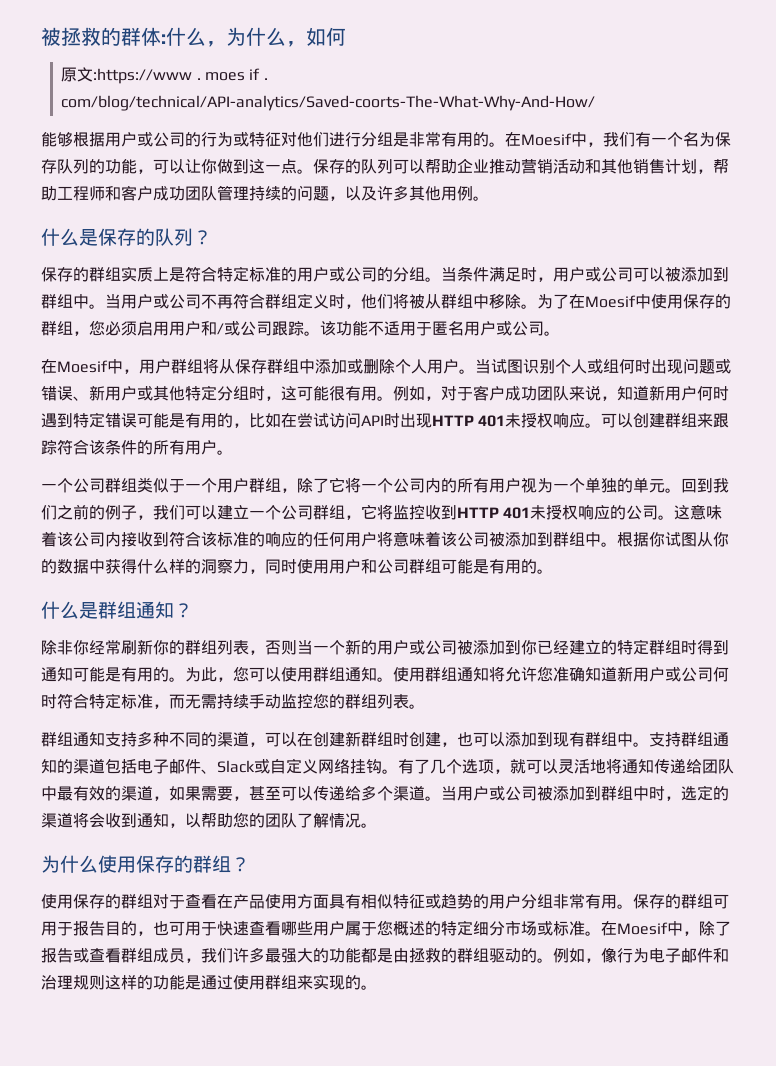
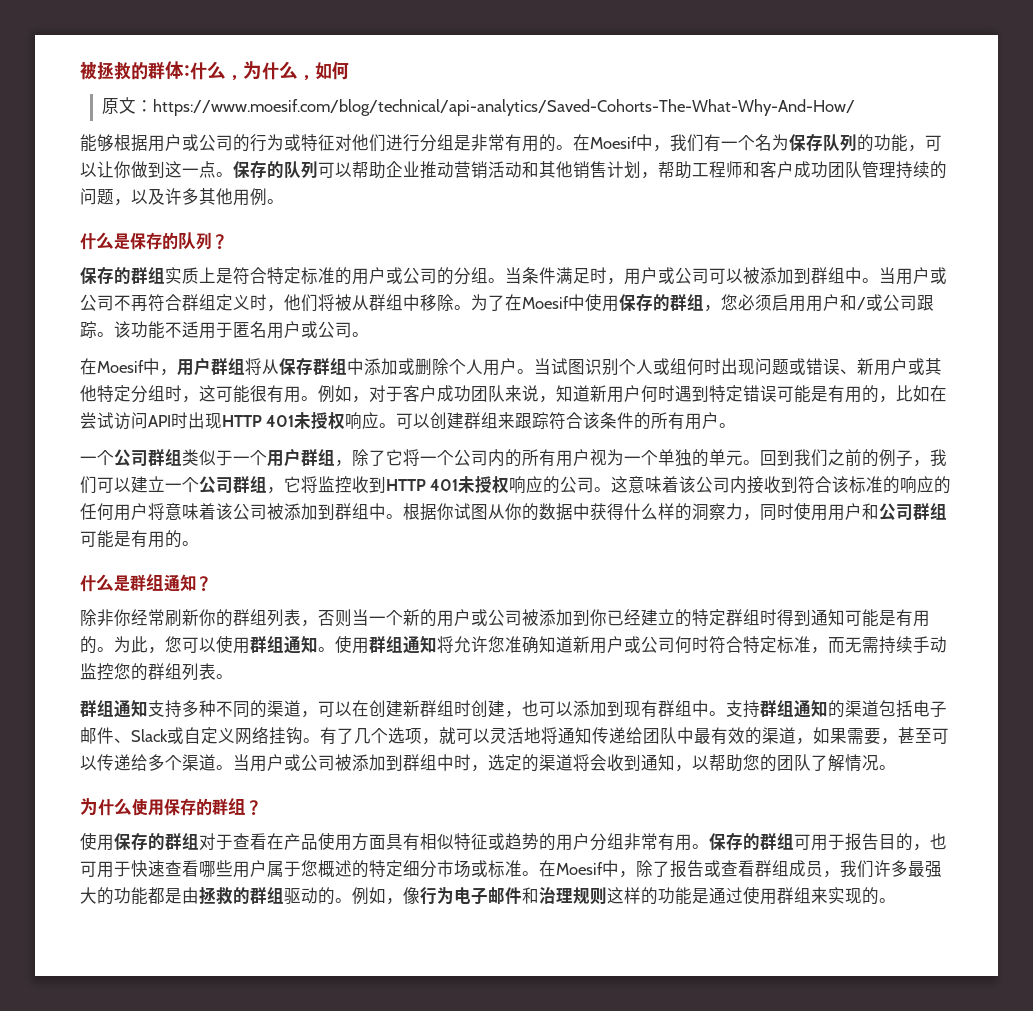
- 原文:https://www . moes if . com/blog/technical/API-analytics/Saved-coorts-The-What-Why-And-How/
+ 原文：https://www.moesif.com/blog/technical/api-analytics/Saved-Cohorts-The-What-Why-And-How/

